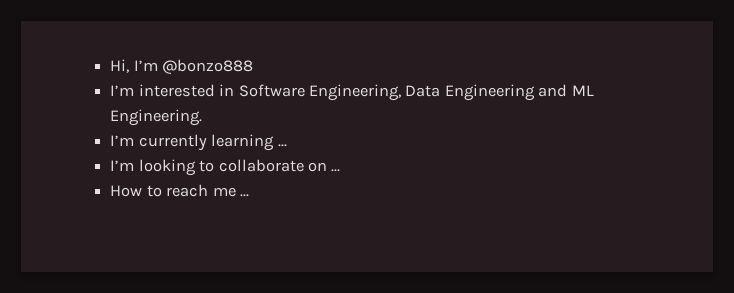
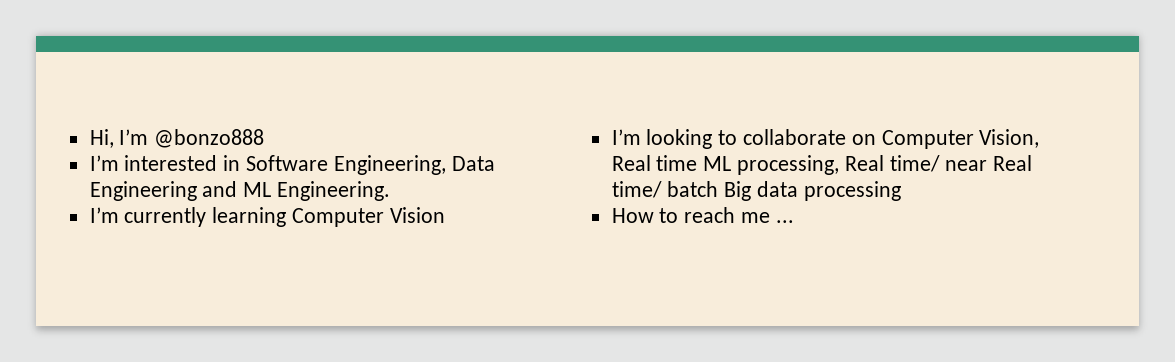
- I’m currently learning ...
+ I’m currently learning Computer Vision
- I’m looking to collaborate on ...
+ I’m looking to collaborate on Computer Vision, Real time ML processing, Real time/ near Real time/ batch Big data processing

